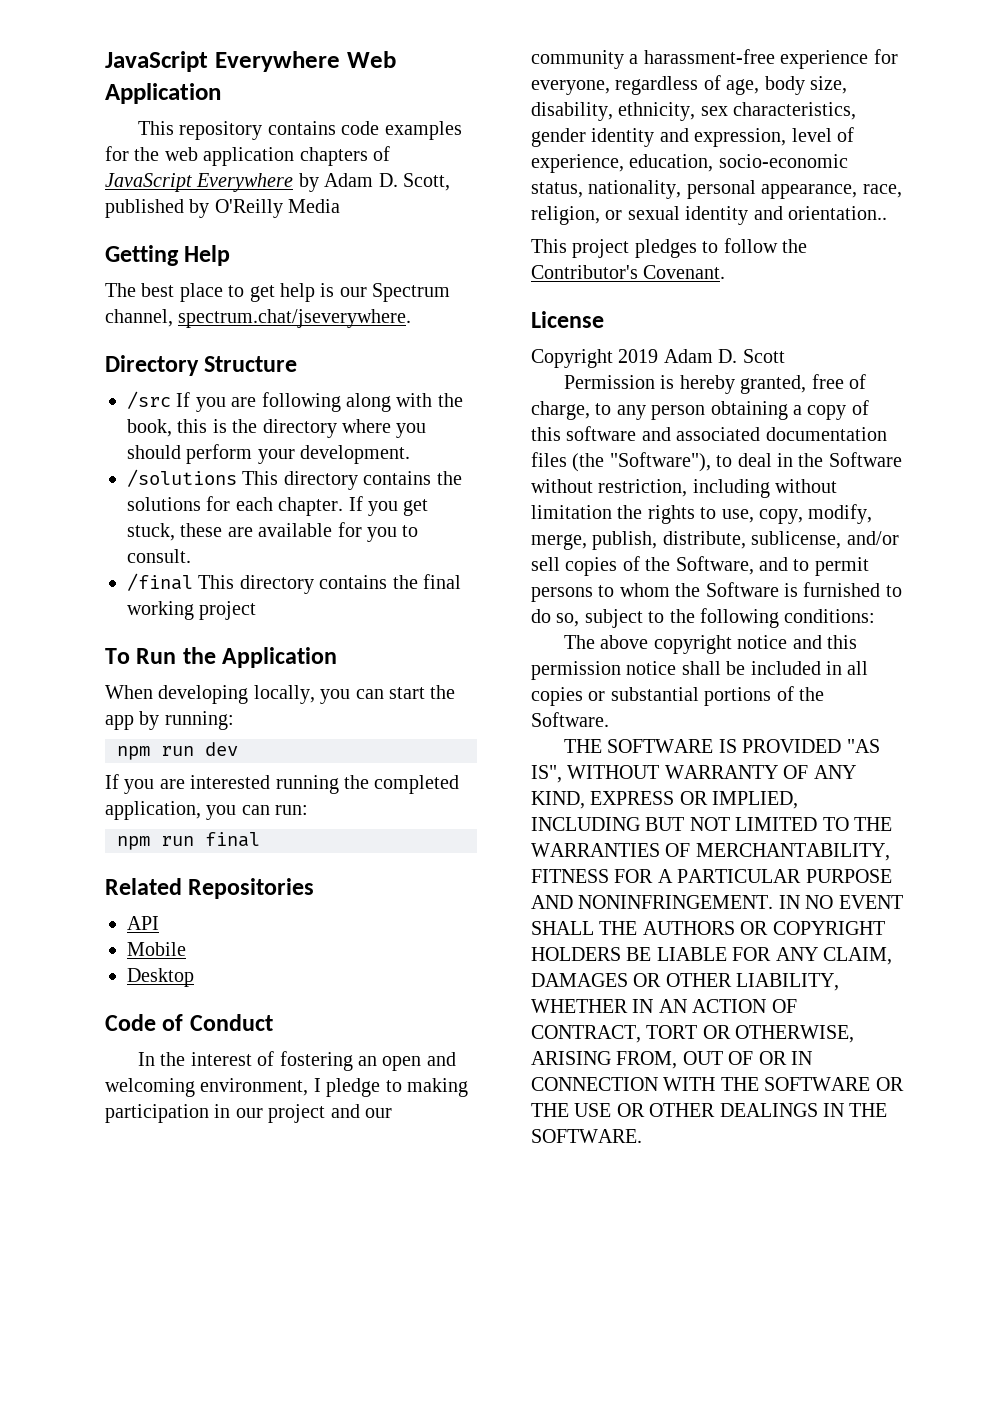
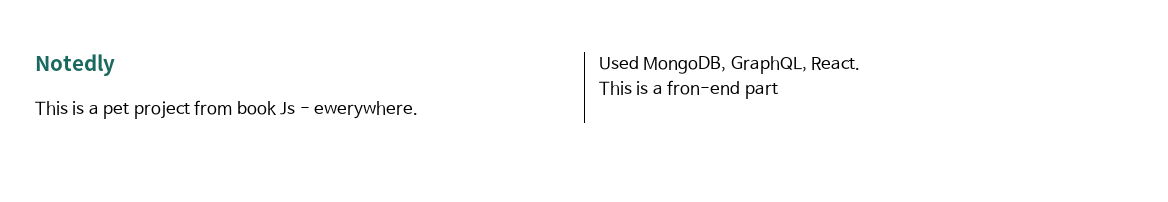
- JavaScript Everywhere Web Application
- This repository contains code examples for the web application chapters of JavaScript Everywhere by Adam D. Scott, published by O'Reilly Media
- Getting Help
- The best place to get help is our Spectrum channel, spectrum.chat/jseverywhere.
- Directory Structure
- /src If you are following along with the book, this is the directory where you should perform your development.
- /solutions This directory contains the solutions for each chapter. If you get stuck, these are available for you to consult.
- /final This directory contains the final working project
- To Run the Application
- When developing locally, you can start the app by running:
- npm run dev
- If you are interested running the completed application, you can run:
- npm run final
- Related Repositories
- API
- Mobile
- Desktop
- Code of Conduct
- In the interest of fostering an open and welcoming environment, I pledge to making participation in our project and our community a harassment-free experience for everyone, regardless of age, body size, disability, ethnicity, sex characteristics, gender identity and expression, level of experience, education, socio-economic status, nationality, personal appearance, race, religion, or sexual identity and orientation..
- This project pledges to follow the Contributor's Covenant.
- License
- Copyright 2019 Adam D. Scott
- Permission is hereby granted, free of charge, to any person obtaining a copy of this software and associated documentation files (the "Software"), to deal in the Software without restriction, including without limitation the rights to use, copy, modify, merge, publish, distribute, sublicense, and/or sell copies of the Software, and to permit persons to whom the Software is furnished to do so, subject to the following conditions:
- The above copyright notice and this permission notice shall be included in all copies or substantial portions of the Software.
- THE SOFTWARE IS PROVIDED "AS IS", WITHOUT WARRANTY OF ANY KIND, EXPRESS OR IMPLIED, INCLUDING BUT NOT LIMITED TO THE WARRANTIES OF MERCHANTABILITY, FITNESS FOR A PARTICULAR PURPOSE AND NONINFRINGEMENT. IN NO EVENT SHALL THE AUTHORS OR COPYRIGHT HOLDERS BE LIABLE FOR ANY CLAIM, DAMAGES OR OTHER LIABILITY, WHETHER IN AN ACTION OF CONTRACT, TORT OR OTHERWISE, ARISING FROM, OUT OF OR IN CONNECTION WITH THE SOFTWARE OR THE USE OR OTHER DEALINGS IN THE SOFTWARE.
+ Notedly
+ This is a pet project from book Js - ewerywhere.
+ Used MongoDB, GraphQL, React.
+ This is a fron-end part

